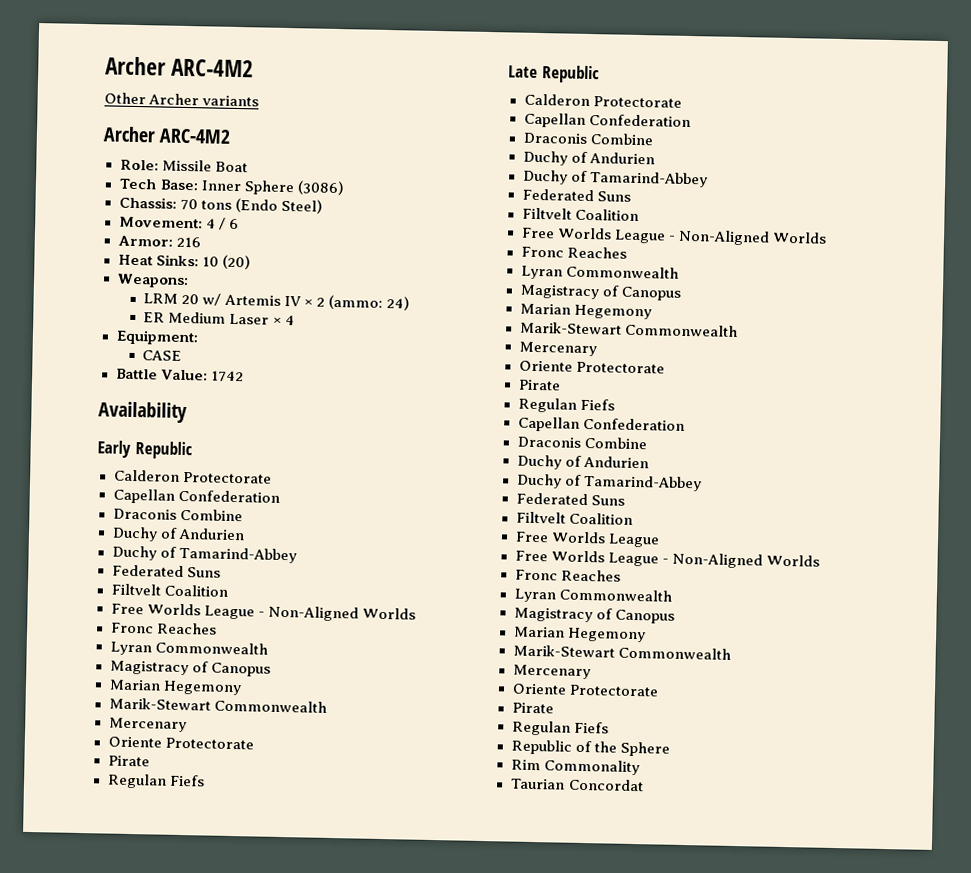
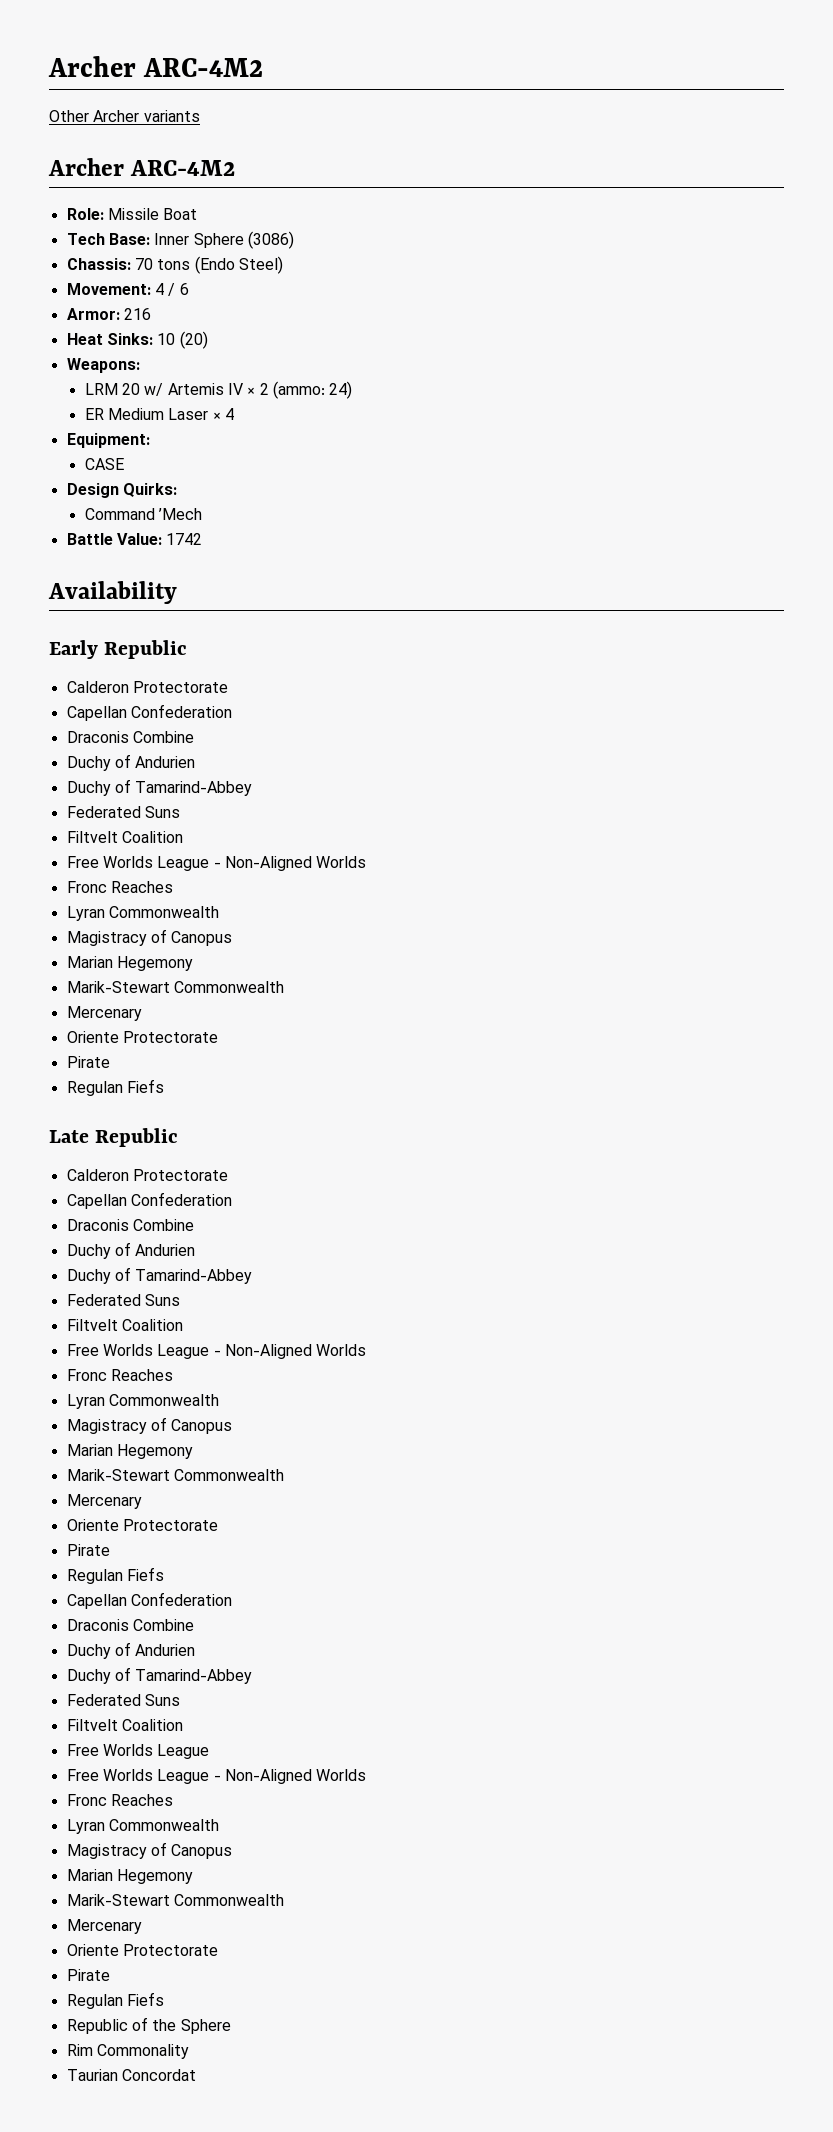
+ Design Quirks:
+ Command ’Mech

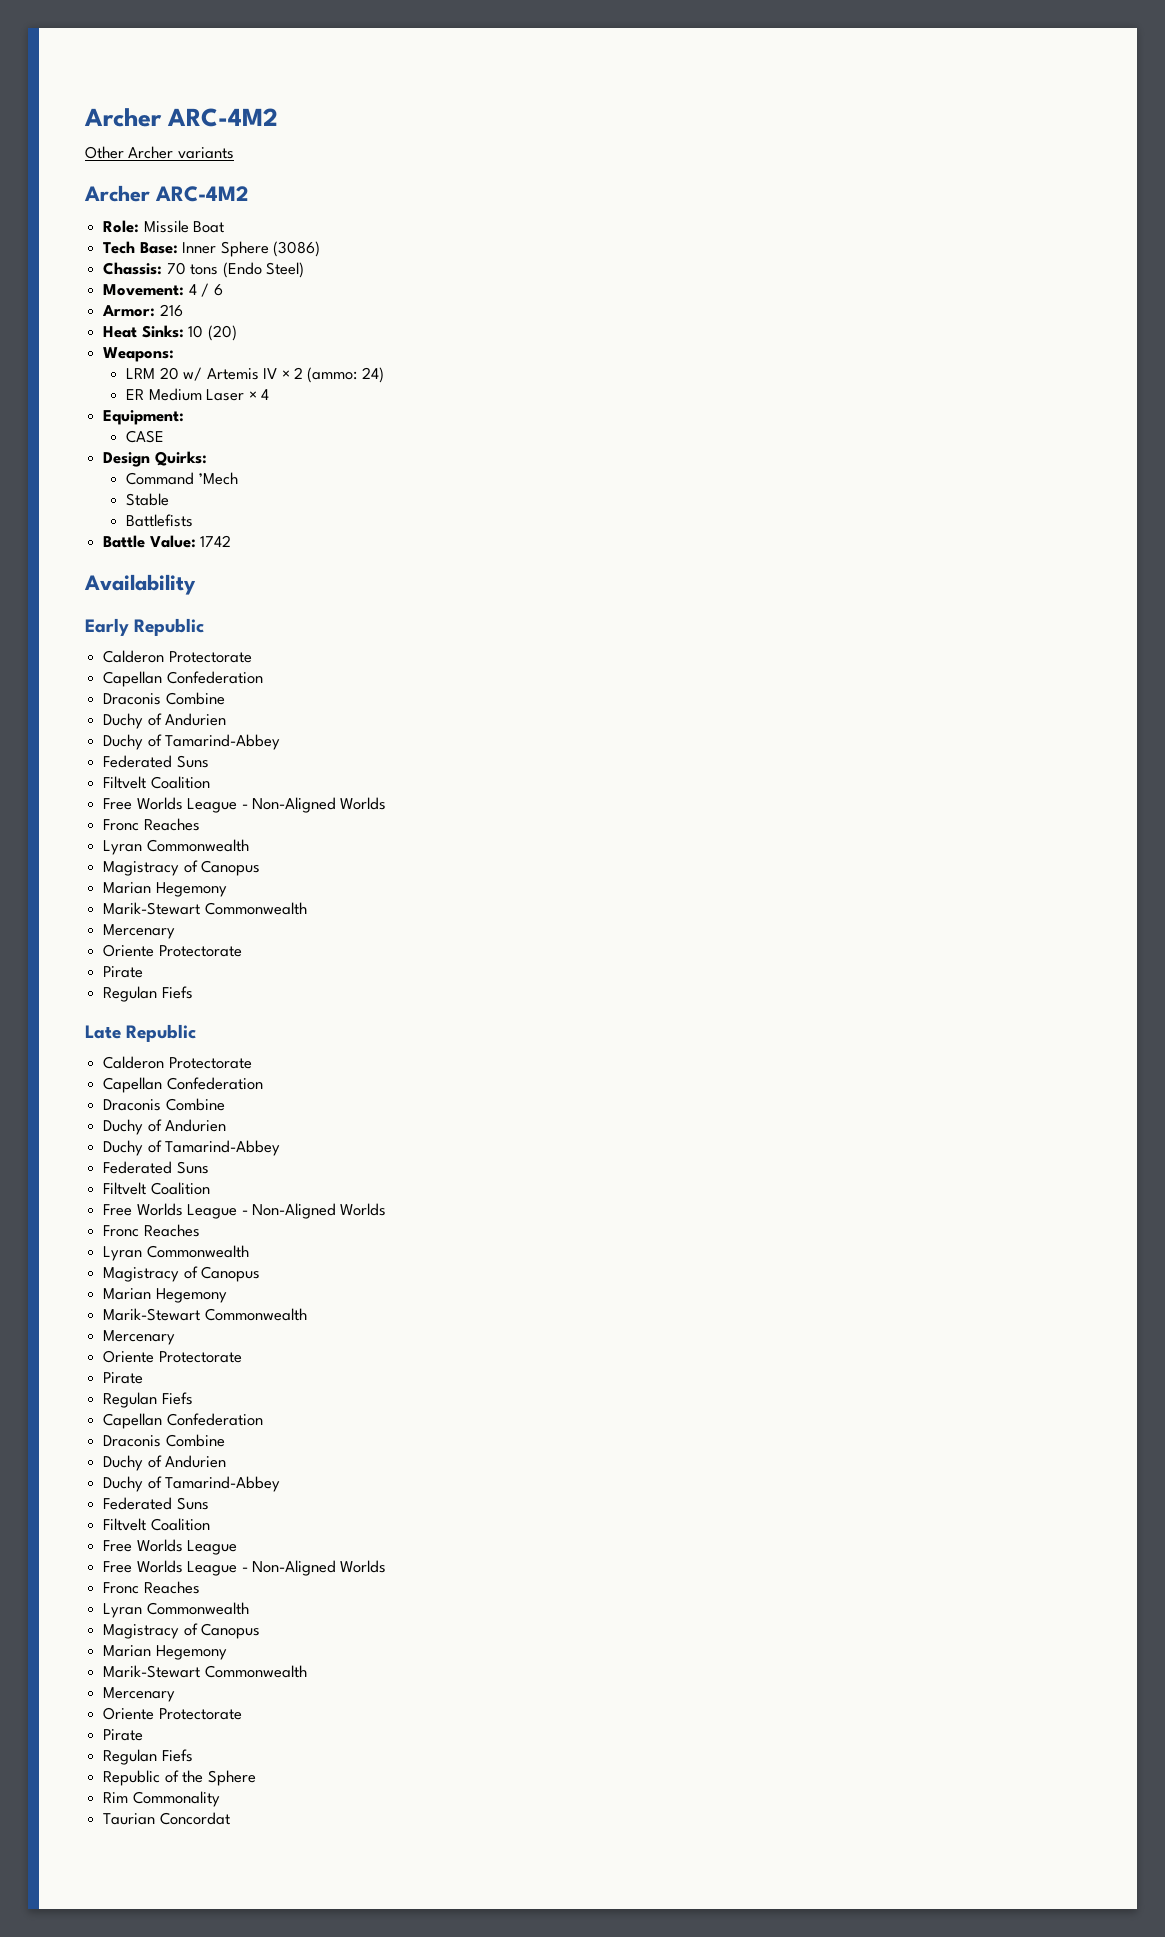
+ Stable
+ Battlefists

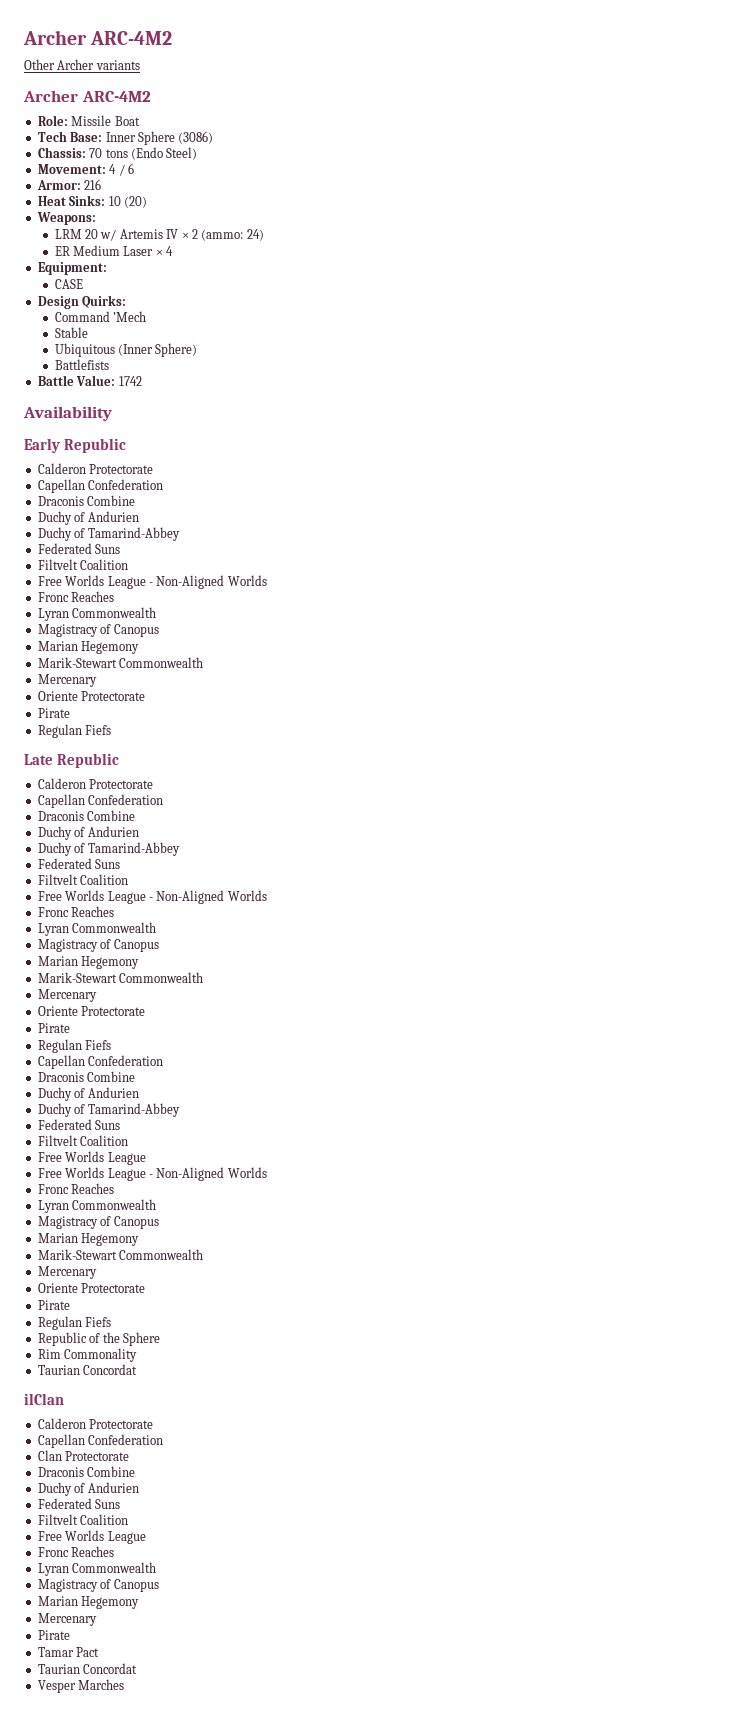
+ Ubiquitous (Inner Sphere)
+ ilClan
+ Calderon Protectorate
+ Capellan Confederation
+ Clan Protectorate
+ Draconis Combine
+ Duchy of Andurien
+ Federated Suns
+ Filtvelt Coalition
+ Free Worlds League
+ Fronc Reaches
+ Lyran Commonwealth
+ Magistracy of Canopus
+ Marian Hegemony
+ Mercenary
+ Pirate
+ Tamar Pact
+ Taurian Concordat
+ Vesper Marches

